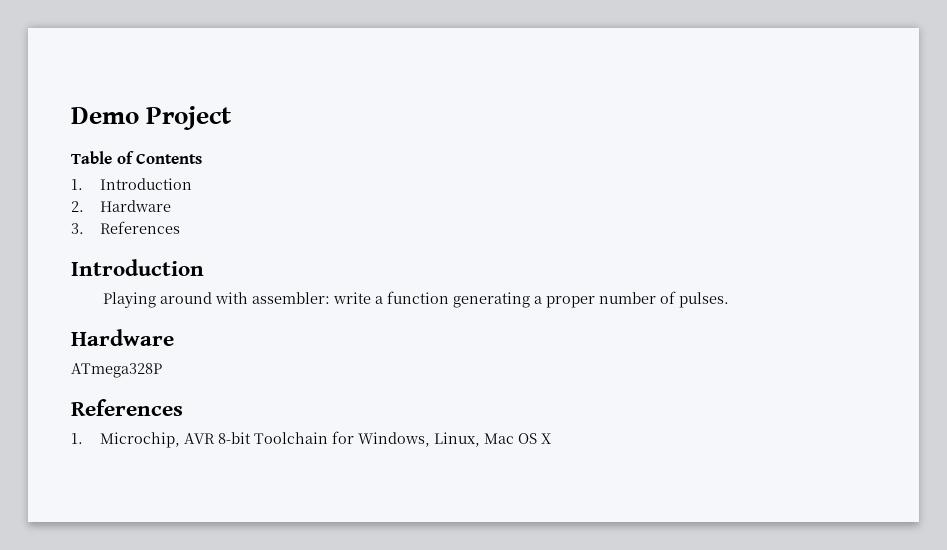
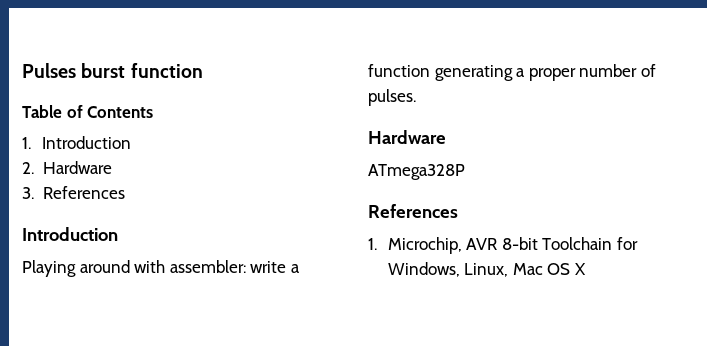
- Demo Project
+ Pulses burst function

